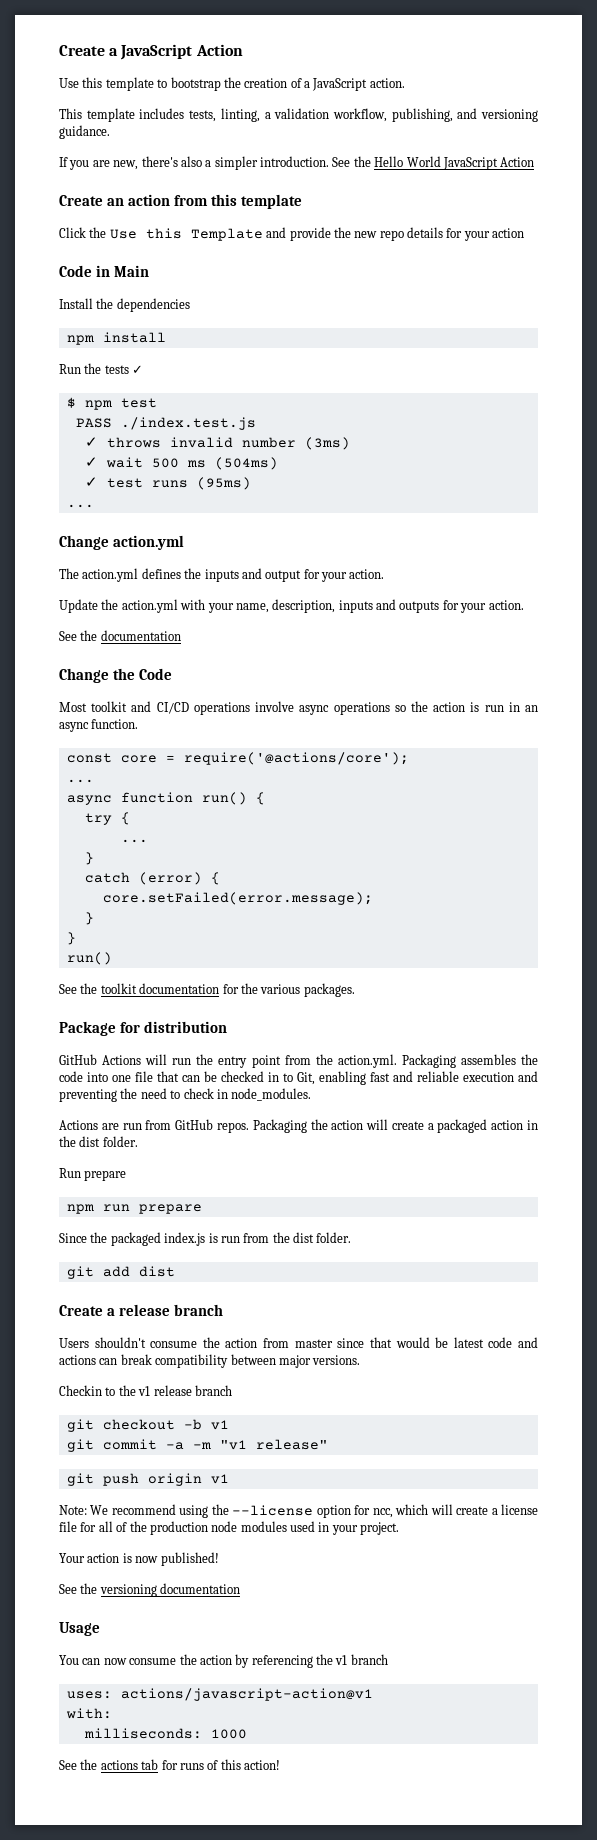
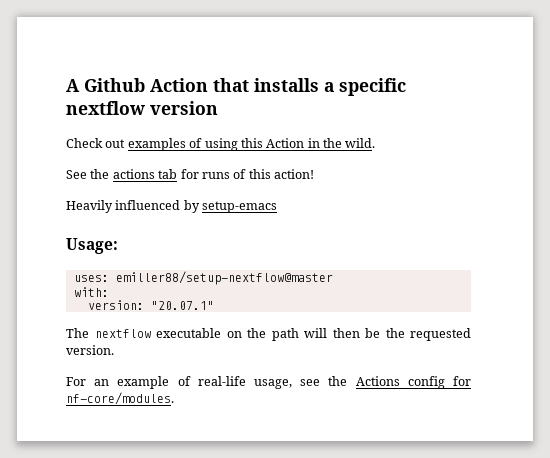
- Create a JavaScript Action
- Use this template to bootstrap the creation of a JavaScript action.
- This template includes tests, linting, a validation workflow, publishing, and versioning guidance.
- If you are new, there's also a simpler introduction. See the Hello World JavaScript Action
- Create an action from this template
- Click the Use this Template and provide the new repo details for your action
- Code in Main
- Install the dependencies
- npm install
- Run the tests ✓
- $ npm test
- PASS ./index.test.js
- ✓ throws invalid number (3ms)
- ✓ wait 500 ms (504ms)
- ✓ test runs (95ms)
- ...
- Change action.yml
- The action.yml defines the inputs and output for your action.
- Update the action.yml with your name, description, inputs and outputs for your action.
- See the documentation
- Change the Code
- Most toolkit and CI/CD operations involve async operations so the action is run in an async function.
- const core = require('@actions/core');
- ...
- async function run() {
- try {
- ...
- }
- catch (error) {
- core.setFailed(error.message);
- }
- }
- run()
- See the toolkit documentation for the various packages.
- Package for distribution
- GitHub Actions will run the entry point from the action.yml. Packaging assembles the code into one file that can be checked in to Git, enabling fast and reliable execution and preventing the need to check in node_modules.
- Actions are run from GitHub repos. Packaging the action will create a packaged action in the dist folder.
- Run prepare
- npm run prepare
- Since the packaged index.js is run from the dist folder.
- git add dist
- Create a release branch
- Users shouldn't consume the action from master since that would be latest code and actions can break compatibility between major versions.
- Checkin to the v1 release branch
- git checkout -b v1
- git commit -a -m "v1 release"
- git push origin v1
- Note: We recommend using the --license option for ncc, which will create a license file for all of the production node modules used in your project.
- Your action is now published!
- See the versioning documentation
- Usage
- You can now consume the action by referencing the v1 branch
- uses: actions/javascript-action@v1
- with:
- milliseconds: 1000
+ A Github Action that installs a specific nextflow version
+ Check out examples of using this Action in the wild.
+ Heavily influenced by setup-emacs
+ Usage:
+ uses: emiller88/setup-nextflow@master
+ with:
+ version: "20.07.1"
+ The nextflow executable on the path will then be the requested version.
+ For an example of real-life usage, see the Actions config for nf-core/modules.

